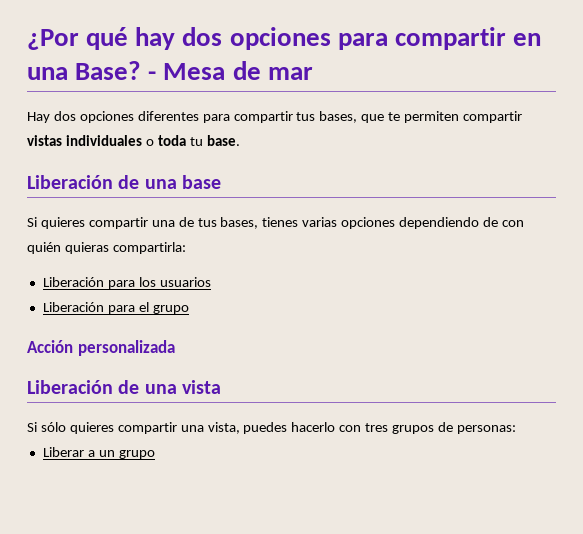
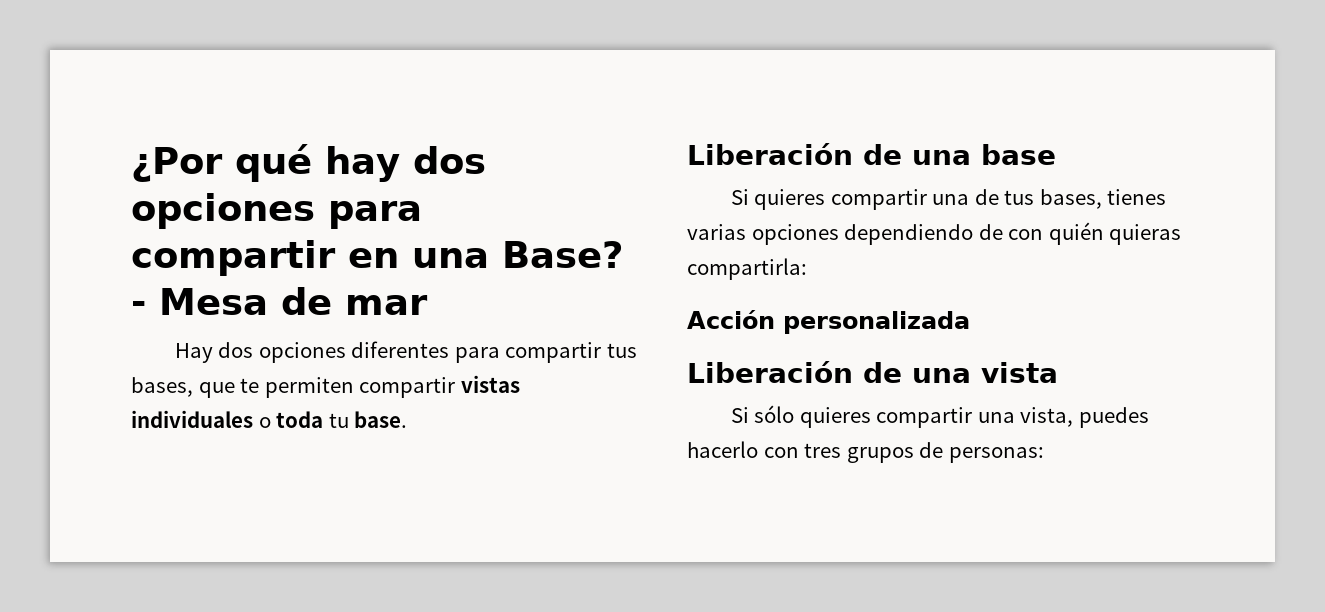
- Liberación para los usuarios
- Liberación para el grupo
- Liberar a un grupo

